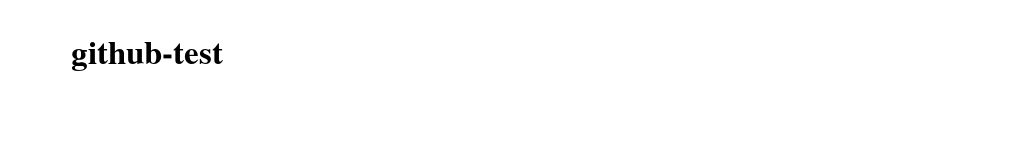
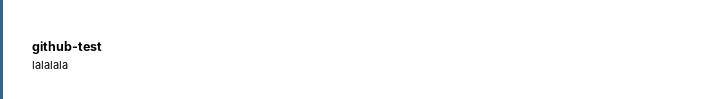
+ lalalala

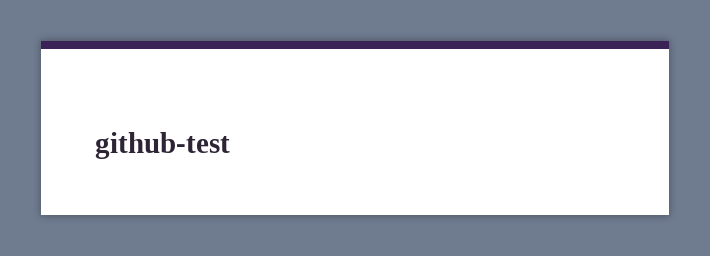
- lalalala

